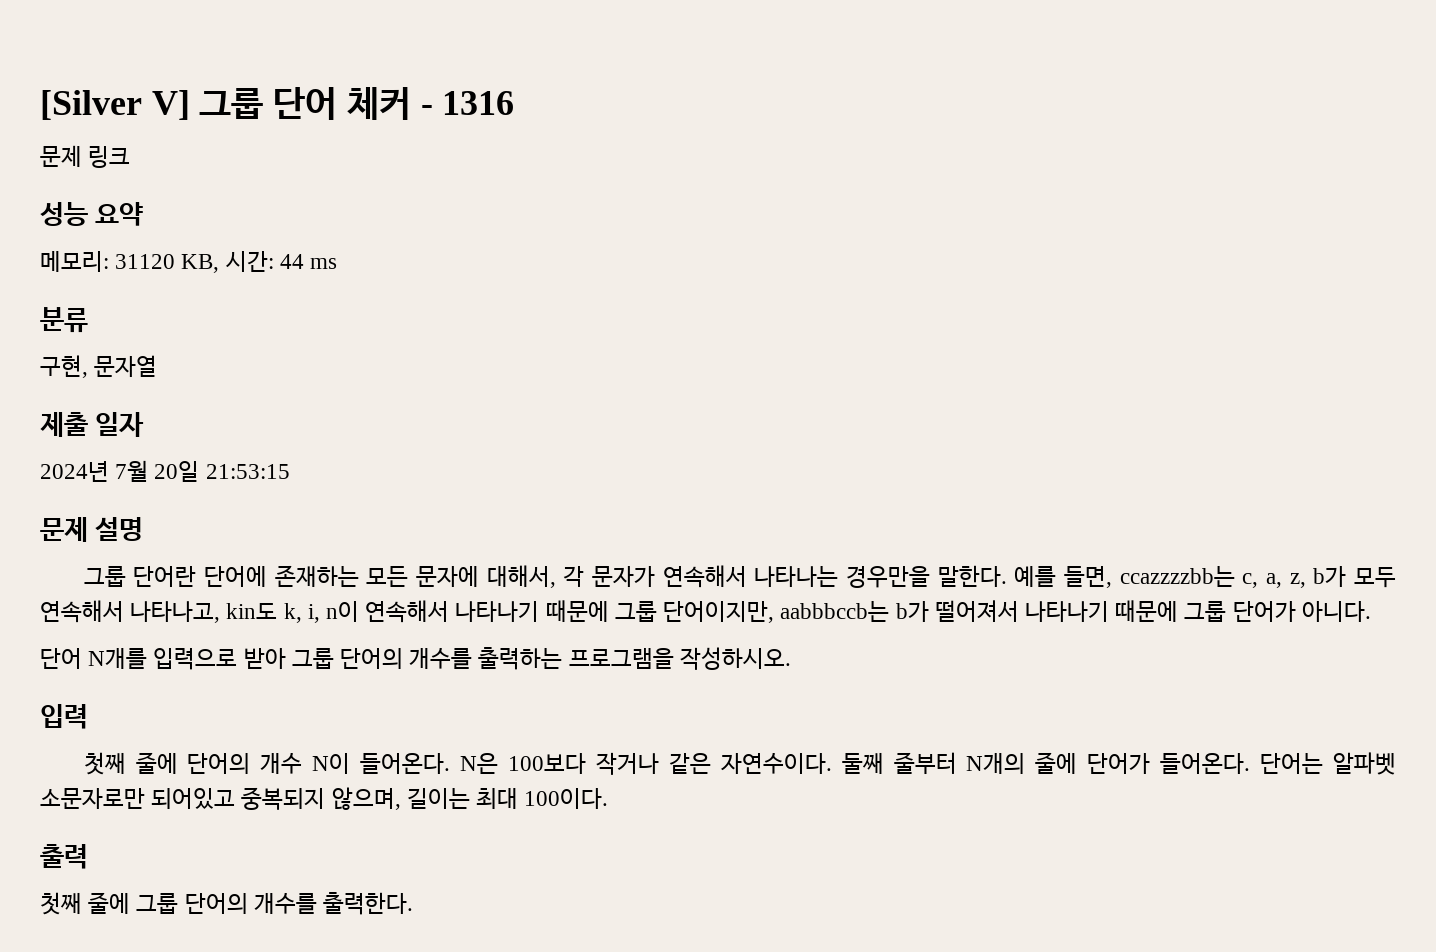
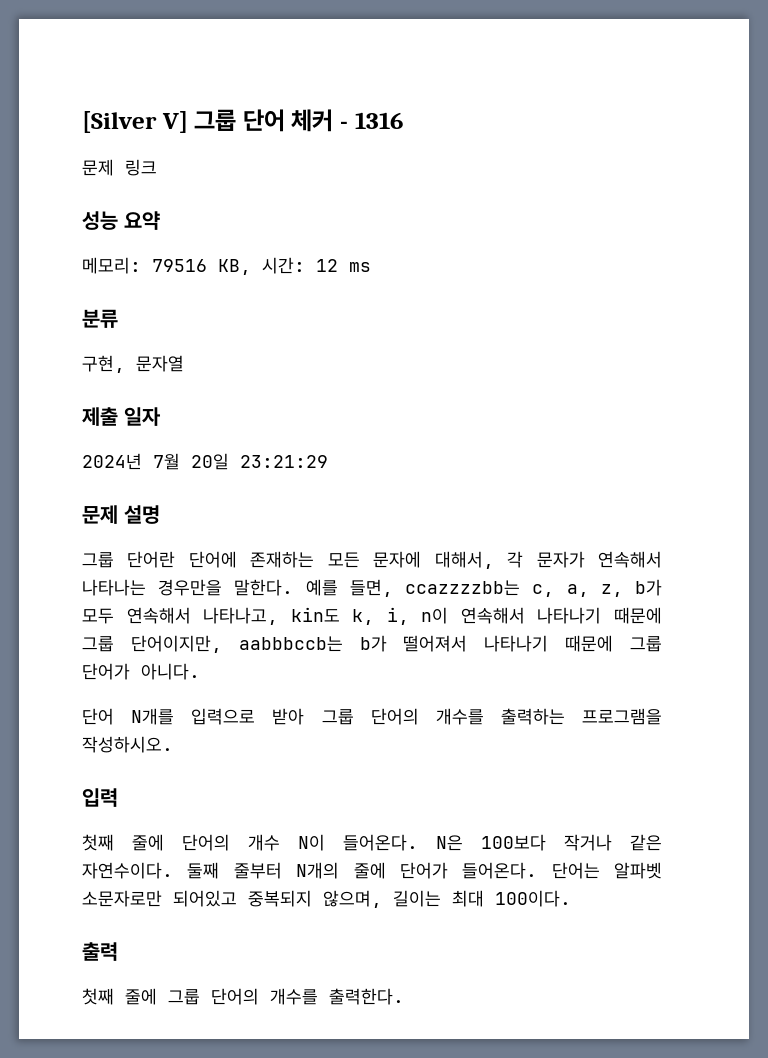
- 메모리: 31120 KB, 시간: 44 ms
+ 메모리: 79516 KB, 시간: 12 ms
- 2024년 7월 20일 21:53:15
+ 2024년 7월 20일 23:21:29

